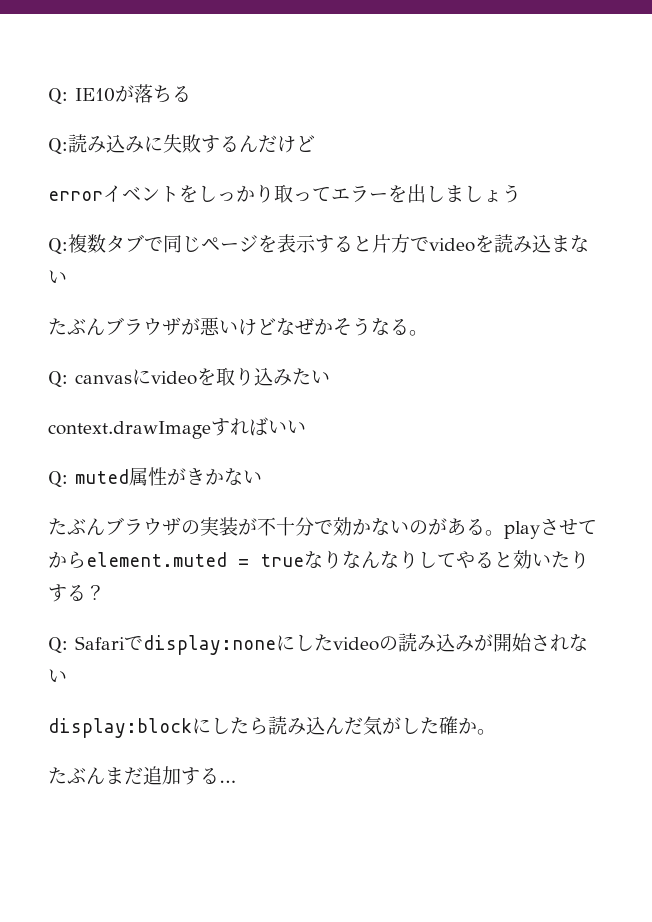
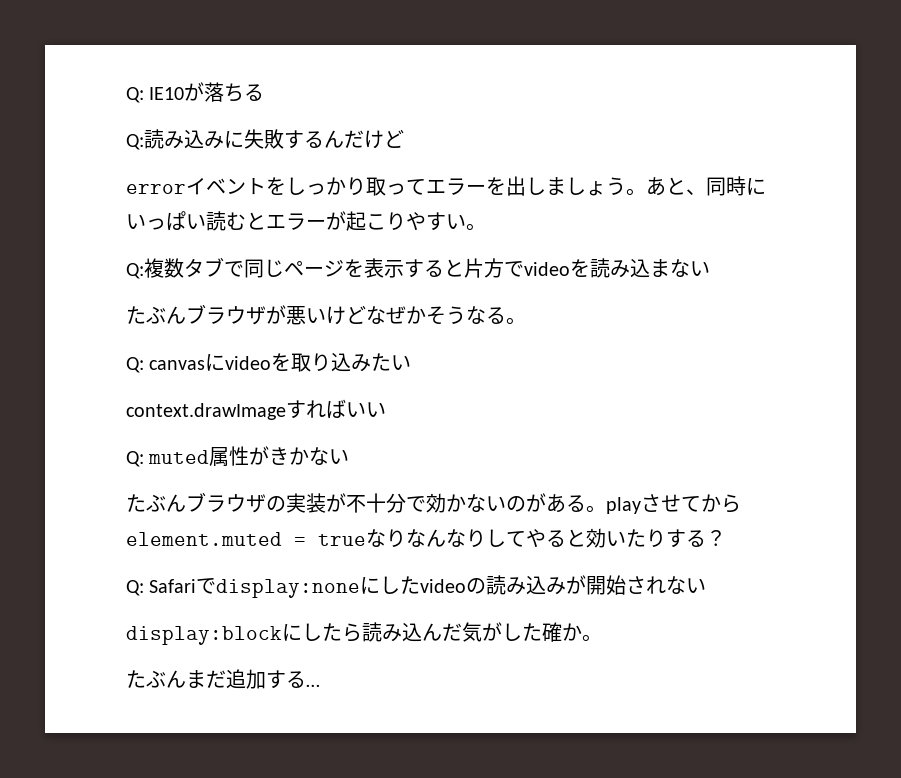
- errorイベントをしっかり取ってエラーを出しましょう
+ errorイベントをしっかり取ってエラーを出しましょう。あと、同時にいっぱい読むとエラーが起こりやすい。

